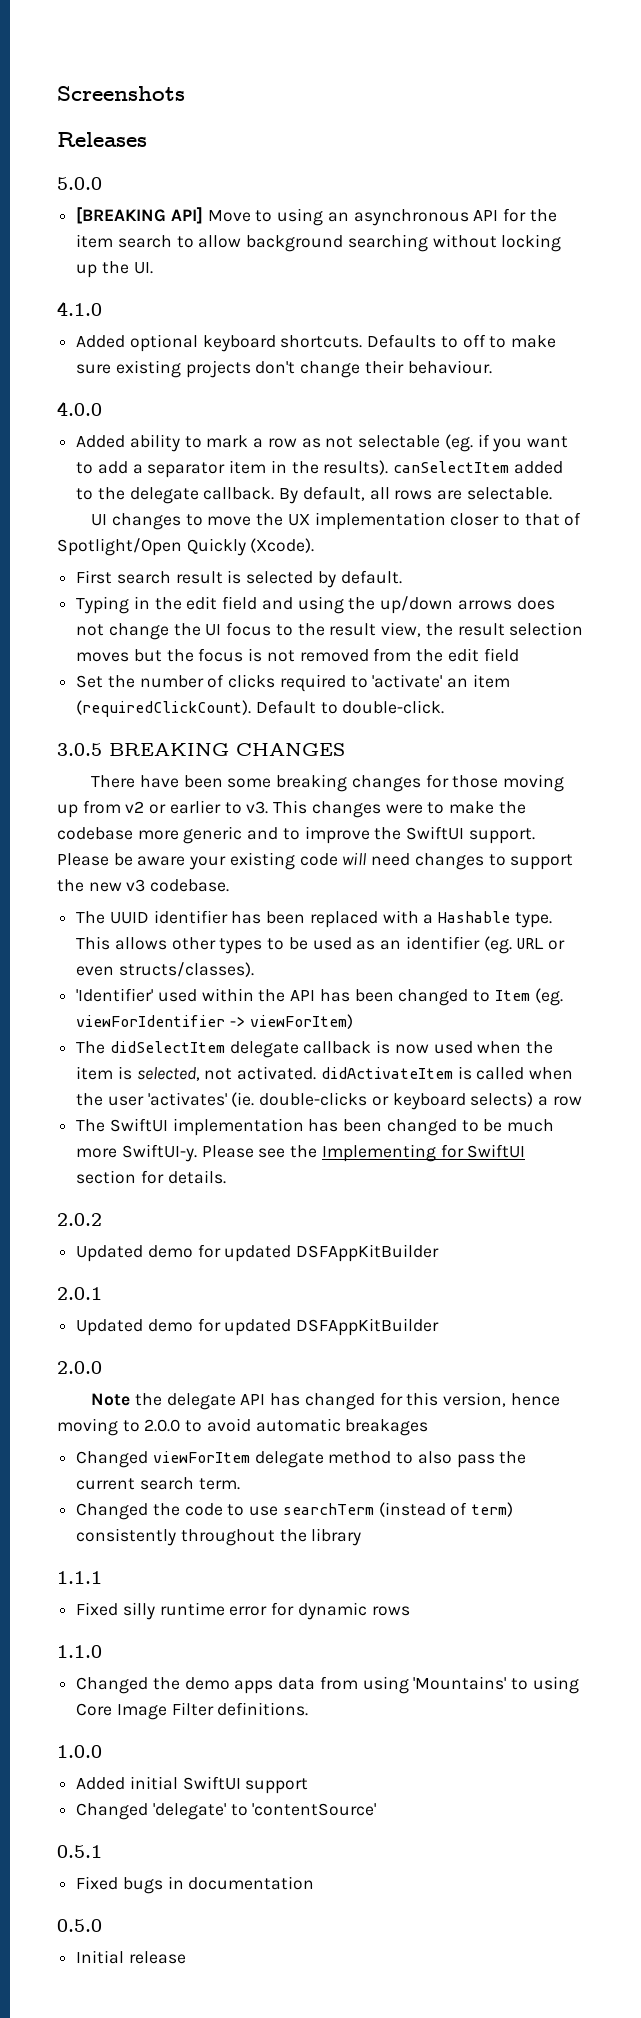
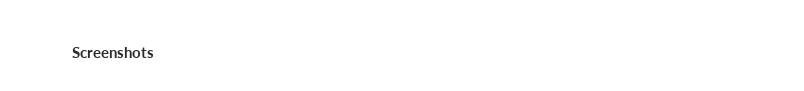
- Releases
- 5.0.0
- [BREAKING API] Move to using an asynchronous API for the item search to allow background searching without locking up the UI.
- 4.1.0
- Added optional keyboard shortcuts. Defaults to off to make sure existing projects don't change their behaviour.
- 4.0.0
- Added ability to mark a row as not selectable (eg. if you want to add a separator item in the results). canSelectItem added to the delegate callback. By default, all rows are selectable.
- UI changes to move the UX implementation closer to that of Spotlight/Open Quickly (Xcode).
- First search result is selected by default.
- Typing in the edit field and using the up/down arrows does not change the UI focus to the result view, the result selection moves but the focus is not removed from the edit field
- Set the number of clicks required to 'activate' an item (requiredClickCount). Default to double-click.
- 3.0.5 BREAKING CHANGES
- There have been some breaking changes for those moving up from v2 or earlier to v3. This changes were to make the codebase more generic and to improve the SwiftUI support. Please be aware your existing code will need changes to support the new v3 codebase.
- The UUID identifier has been replaced with a Hashable type. This allows other types to be used as an identifier (eg. URL or even structs/classes).
- 'Identifier' used within the API has been changed to Item (eg. viewForIdentifier -> viewForItem)
- The didSelectItem delegate callback is now used when the item is selected, not activated. didActivateItem is called when the user 'activates' (ie. double-clicks or keyboard selects) a row
- The SwiftUI implementation has been changed to be much more SwiftUI-y. Please see the Implementing for SwiftUI section for details.
- 2.0.2
- Updated demo for updated DSFAppKitBuilder
- 2.0.1
- Updated demo for updated DSFAppKitBuilder
- 2.0.0
- Note the delegate API has changed for this version, hence moving to 2.0.0 to avoid automatic breakages
- Changed viewForItem delegate method to also pass the current search term.
- Changed the code to use searchTerm (instead of term) consistently throughout the library
- 1.1.1
- Fixed silly runtime error for dynamic rows
- 1.1.0
- Changed the demo apps data from using 'Mountains' to using Core Image Filter definitions.
- 1.0.0
- Added initial SwiftUI support
- Changed 'delegate' to 'contentSource'
- 0.5.1
- Fixed bugs in documentation
- 0.5.0
- Initial release

